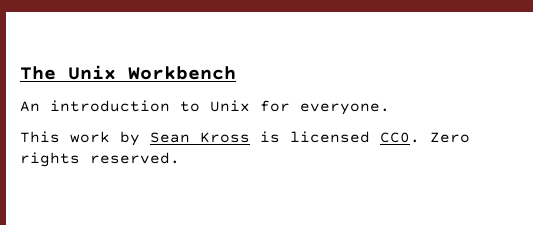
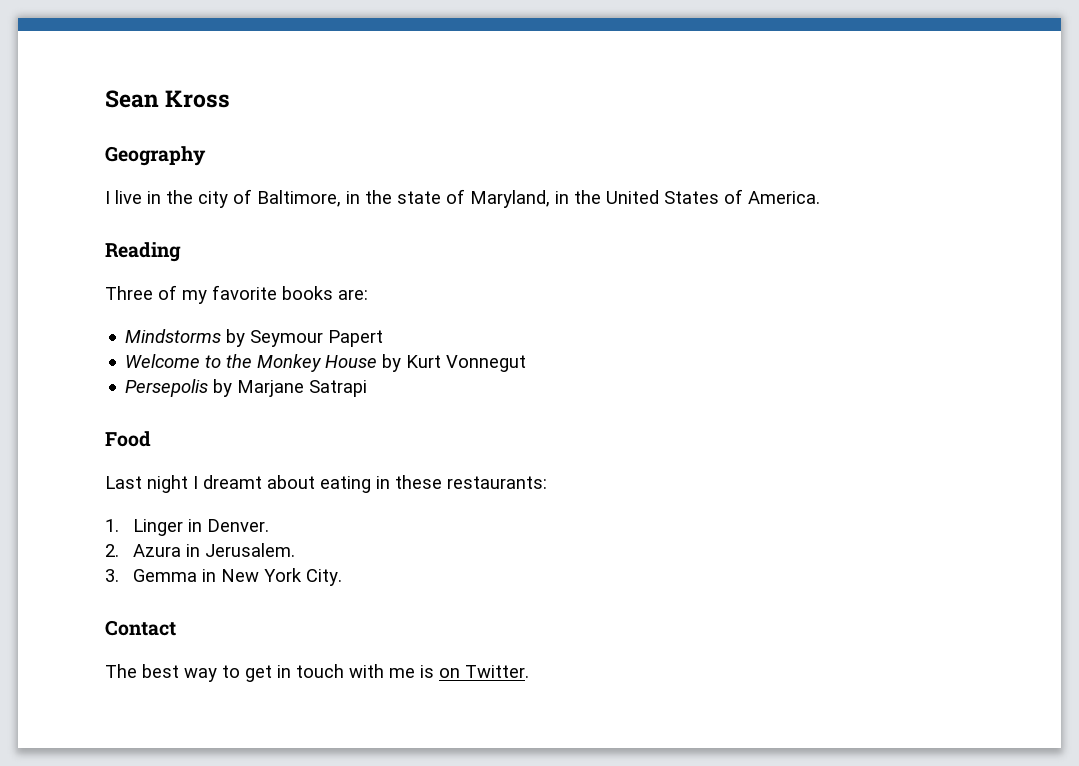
- The Unix Workbench
- An introduction to Unix for everyone.
- This work by Sean Kross is licensed CC0. Zero rights reserved.
+ Sean Kross
+ Geography
+ I live in the city of Baltimore, in the state of Maryland, in the United States of America.
+ Reading
+ Three of my favorite books are:
+ Mindstorms by Seymour Papert
+ Welcome to the Monkey House by Kurt Vonnegut
+ Persepolis by Marjane Satrapi
+ Food
+ Last night I dreamt about eating in these restaurants:
+ 1. Linger in Denver.
+ 2. Azura in Jerusalem.
+ 3. Gemma in New York City.
+ Contact
+ The best way to get in touch with me is on Twitter.

